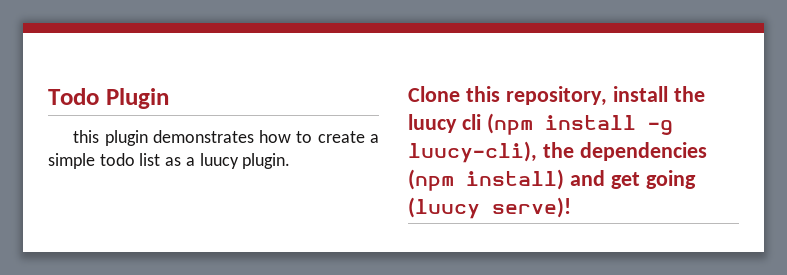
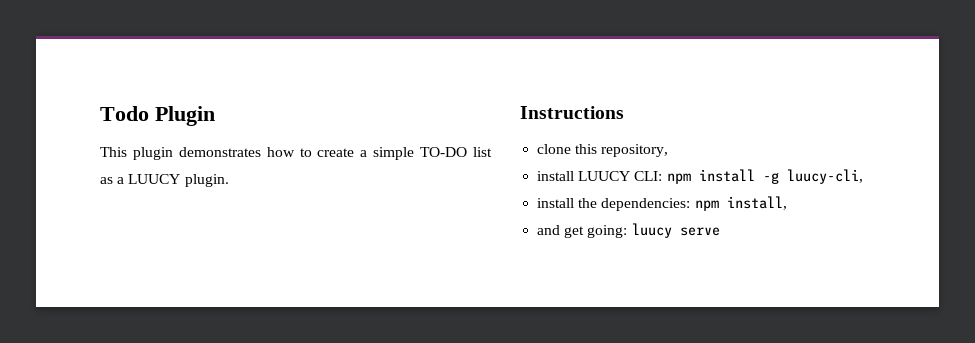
- this plugin demonstrates how to create a simple todo list as a luucy plugin.
+ This plugin demonstrates how to create a simple TO-DO list as a LUUCY plugin.
- Clone this repository, install the luucy cli (npm install -g luucy-cli), the dependencies (npm install) and get going (luucy serve)!
+ Instructions
+ clone this repository,
+ install LUUCY CLI: npm install -g luucy-cli,
+ install the dependencies: npm install,
+ and get going: luucy serve

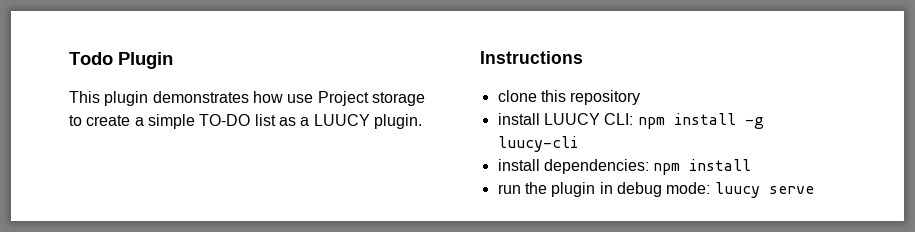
- This plugin demonstrates how to create a simple TO-DO list as a LUUCY plugin.
+ This plugin demonstrates how use Project storage to create a simple TO-DO list as a LUUCY plugin.
- clone this repository,
+ clone this repository
- install LUUCY CLI: npm install -g luucy-cli,
- install the dependencies: npm install,
- and get going: luucy serve
+ install LUUCY CLI: npm install -g luucy-cli
+ install dependencies: npm install
+ run the plugin in debug mode: luucy serve

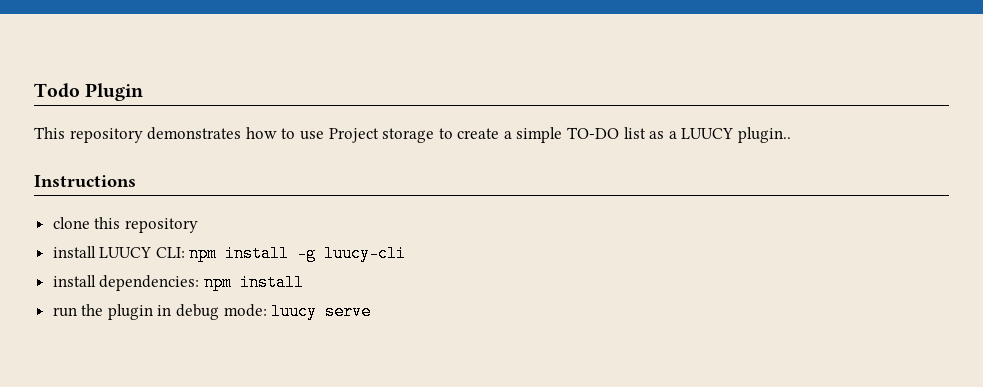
- This plugin demonstrates how use Project storage to create a simple TO-DO list as a LUUCY plugin.
+ This repository demonstrates how to use Project storage to create a simple TO-DO list as a LUUCY plugin..

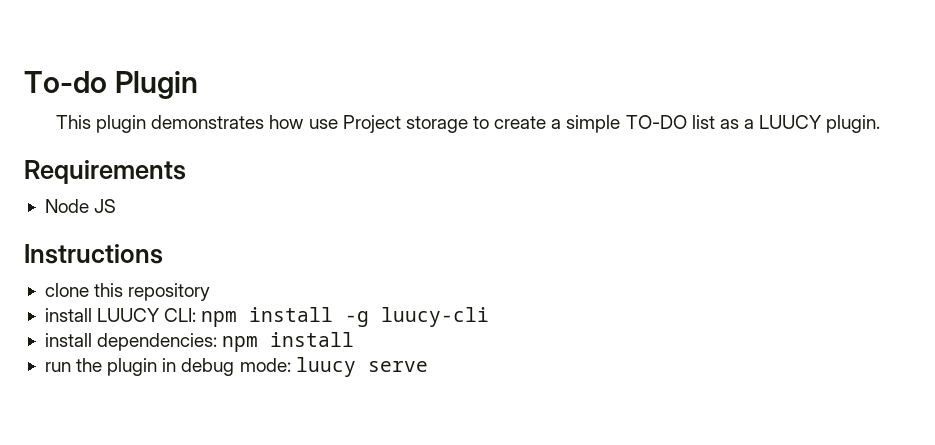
- Todo Plugin
+ To-do Plugin
- This repository demonstrates how to use Project storage to create a simple TO-DO list as a LUUCY plugin..
+ This plugin demonstrates how use Project storage to create a simple TO-DO list as a LUUCY plugin.
+ Requirements
+ Node JS

